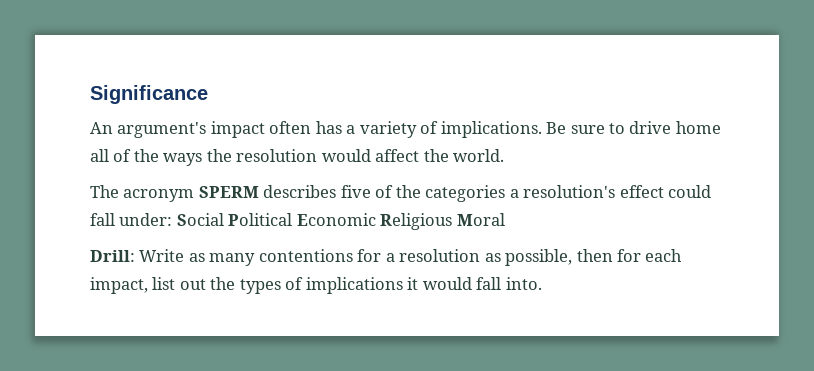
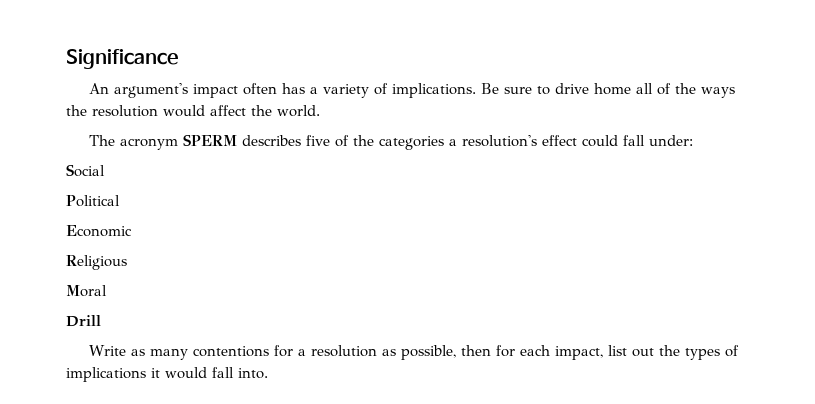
- The acronym SPERM describes five of the categories a resolution's effect could fall under: Social Political Economic Religious Moral
+ The acronym SPERM describes five of the categories a resolution's effect could fall under:
+ Social
+ Political
+ Economic
+ Religious
+ Moral
- Drill: Write as many contentions for a resolution as possible, then for each impact, list out the types of implications it would fall into.
+ Drill
+ Write as many contentions for a resolution as possible, then for each impact, list out the types of implications it would fall into.

